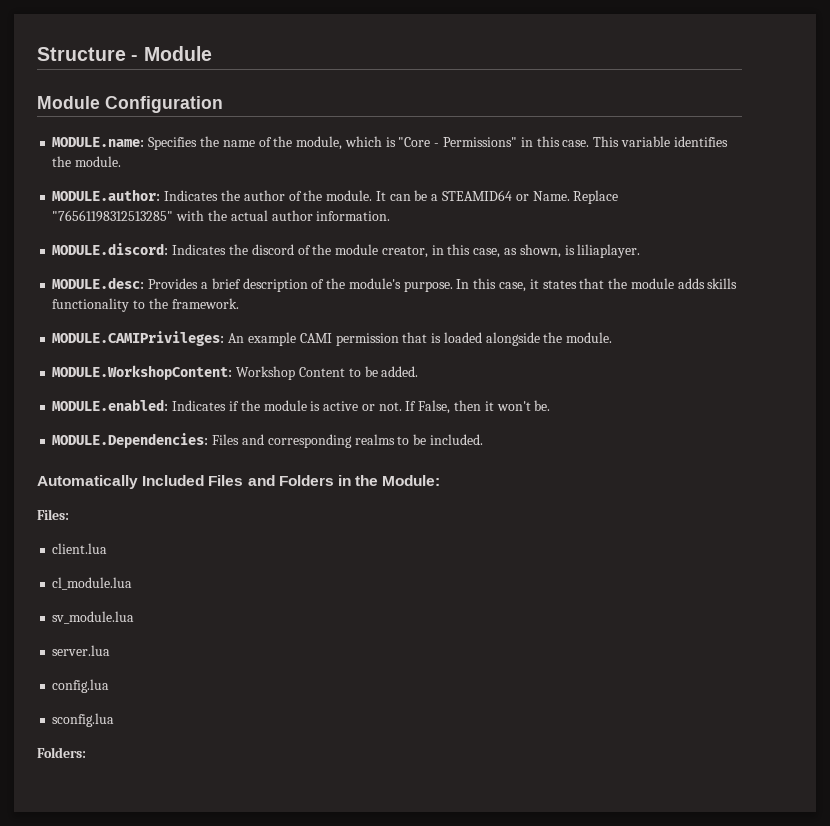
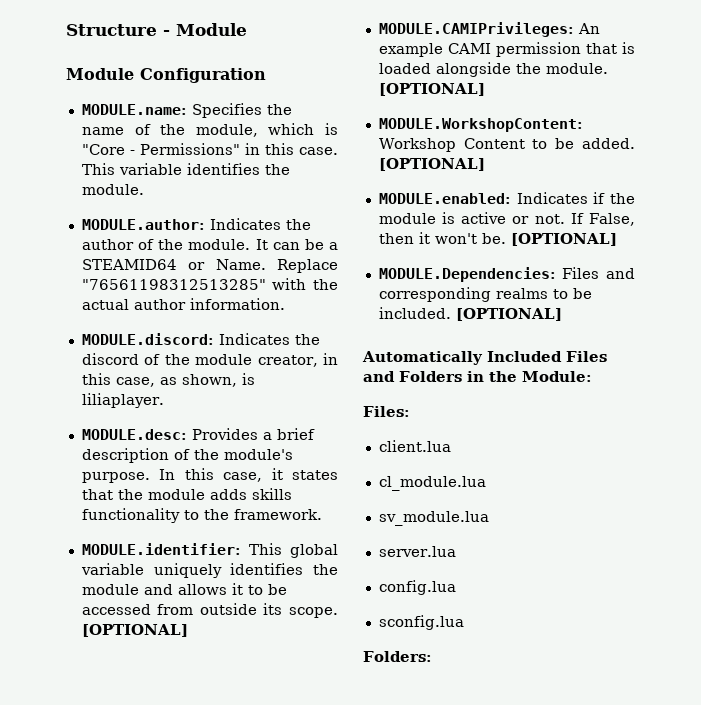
+ MODULE.identifier: This global variable uniquely identifies the module and allows it to be accessed from outside its scope. [OPTIONAL]
- MODULE.CAMIPrivileges: An example CAMI permission that is loaded alongside the module.
+ MODULE.CAMIPrivileges: An example CAMI permission that is loaded alongside the module. [OPTIONAL]
- MODULE.WorkshopContent: Workshop Content to be added.
+ MODULE.WorkshopContent: Workshop Content to be added. [OPTIONAL]
- If False, then it won't be.
+ If False, then it won't be. [OPTIONAL]
- MODULE.Dependencies: Files and corresponding realms to be included.
+ MODULE.Dependencies: Files and corresponding realms to be included. [OPTIONAL]

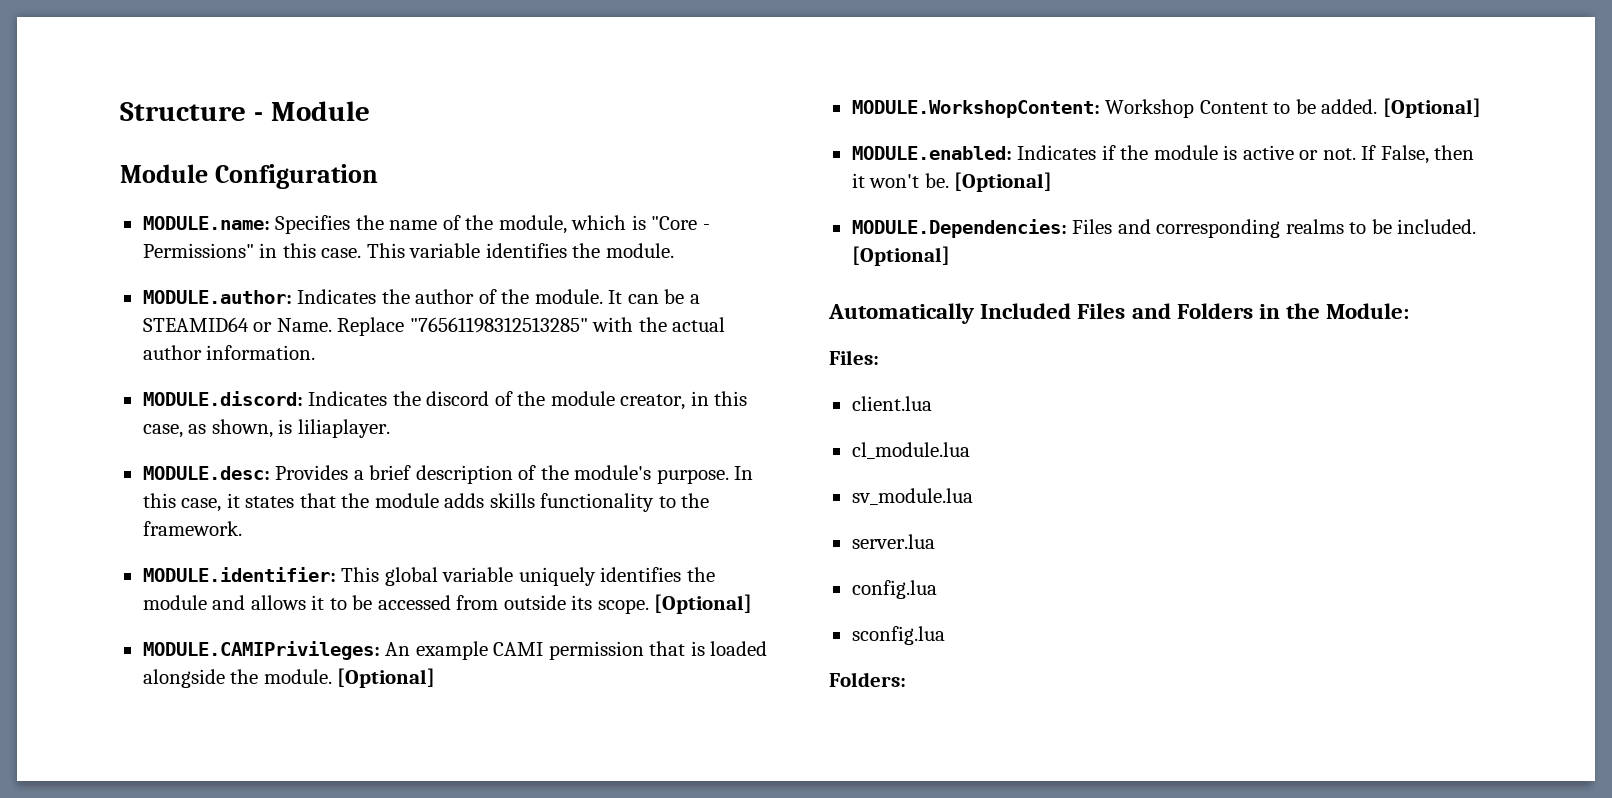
- MODULE.identifier: This global variable uniquely identifies the module and allows it to be accessed from outside its scope. [OPTIONAL]
+ MODULE.identifier: This global variable uniquely identifies the module and allows it to be accessed from outside its scope. [Optional]
- MODULE.CAMIPrivileges: An example CAMI permission that is loaded alongside the module. [OPTIONAL]
+ MODULE.CAMIPrivileges: An example CAMI permission that is loaded alongside the module. [Optional]
- MODULE.WorkshopContent: Workshop Content to be added. [OPTIONAL]
+ MODULE.WorkshopContent: Workshop Content to be added. [Optional]
- If False, then it won't be. [OPTIONAL]
+ If False, then it won't be. [Optional]
- MODULE.Dependencies: Files and corresponding realms to be included. [OPTIONAL]
+ MODULE.Dependencies: Files and corresponding realms to be included. [Optional]

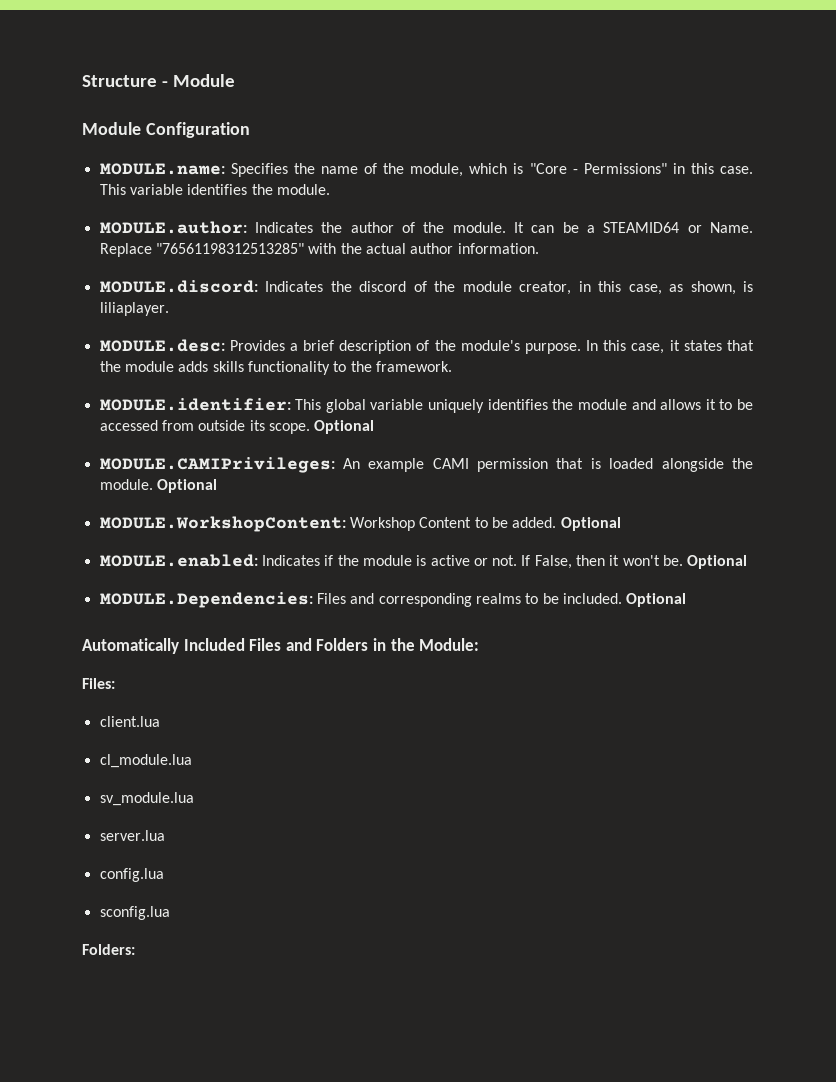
- MODULE.identifier: This global variable uniquely identifies the module and allows it to be accessed from outside its scope. [Optional]
+ MODULE.identifier: This global variable uniquely identifies the module and allows it to be accessed from outside its scope. Optional
- MODULE.CAMIPrivileges: An example CAMI permission that is loaded alongside the module. [Optional]
+ MODULE.CAMIPrivileges: An example CAMI permission that is loaded alongside the module. Optional
- MODULE.WorkshopContent: Workshop Content to be added. [Optional]
+ MODULE.WorkshopContent: Workshop Content to be added. Optional
- If False, then it won't be. [Optional]
+ If False, then it won't be. Optional
- MODULE.Dependencies: Files and corresponding realms to be included. [Optional]
+ MODULE.Dependencies: Files and corresponding realms to be included. Optional

